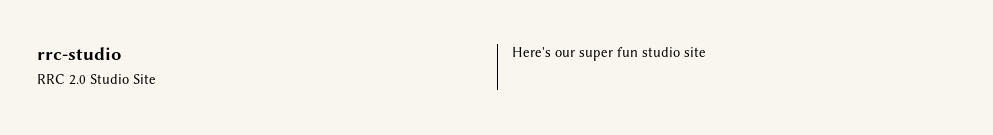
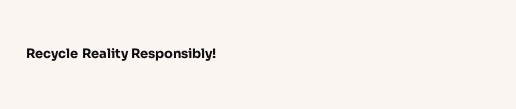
- rrc-studio
- RRC 2.0 Studio Site
- Here's our super fun studio site
+ Recycle Reality Responsibly!

